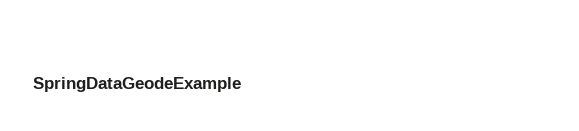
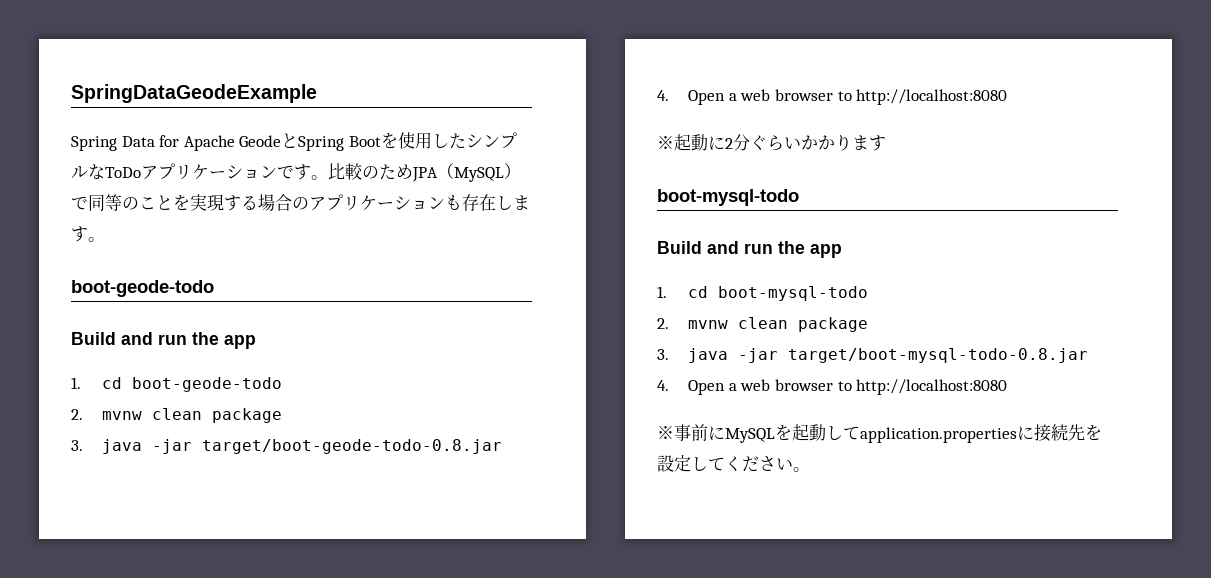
+ Spring Data for Apache GeodeとSpring Bootを使用したシンプルなToDoアプリケーションです。比較のためJPA（MySQL）で同等のことを実現する場合のアプリケーションも存在します。
+ boot-geode-todo
+ Build and run the app
+ 1. cd boot-geode-todo
+ 2. mvnw clean package
+ 3. java -jar target/boot-geode-todo-0.8.jar
+ 4. Open a web browser to http://localhost:8080
+ ※起動に2分ぐらいかかります
+ boot-mysql-todo
+ Build and run the app
+ 1. cd boot-mysql-todo
+ 2. mvnw clean package
+ 3. java -jar target/boot-mysql-todo-0.8.jar
+ 4. Open a web browser to http://localhost:8080
+ ※事前にMySQLを起動してapplication.propertiesに接続先を設定してください。

